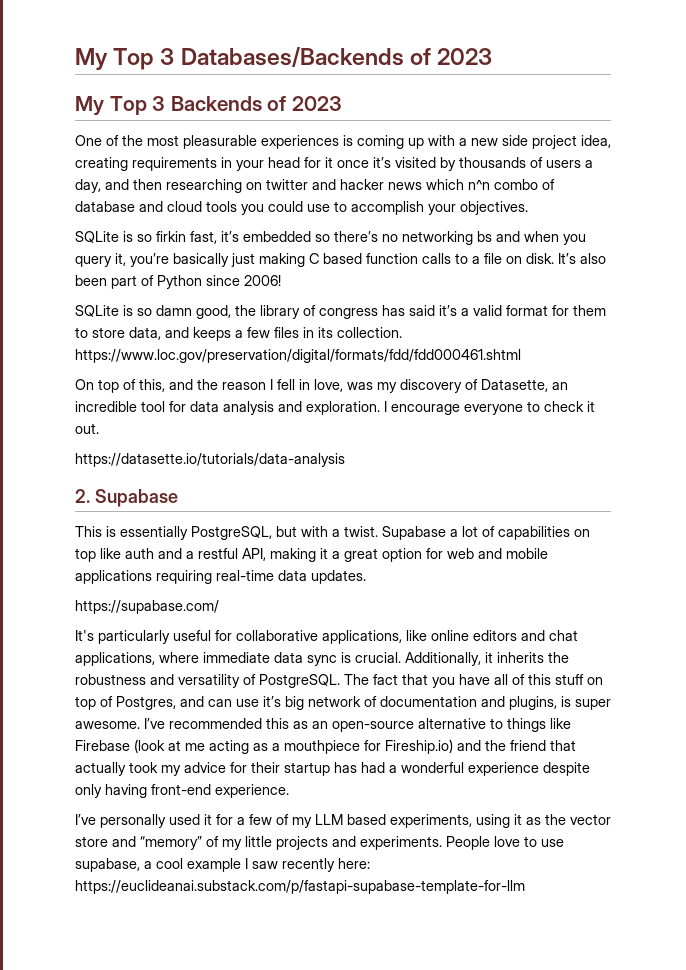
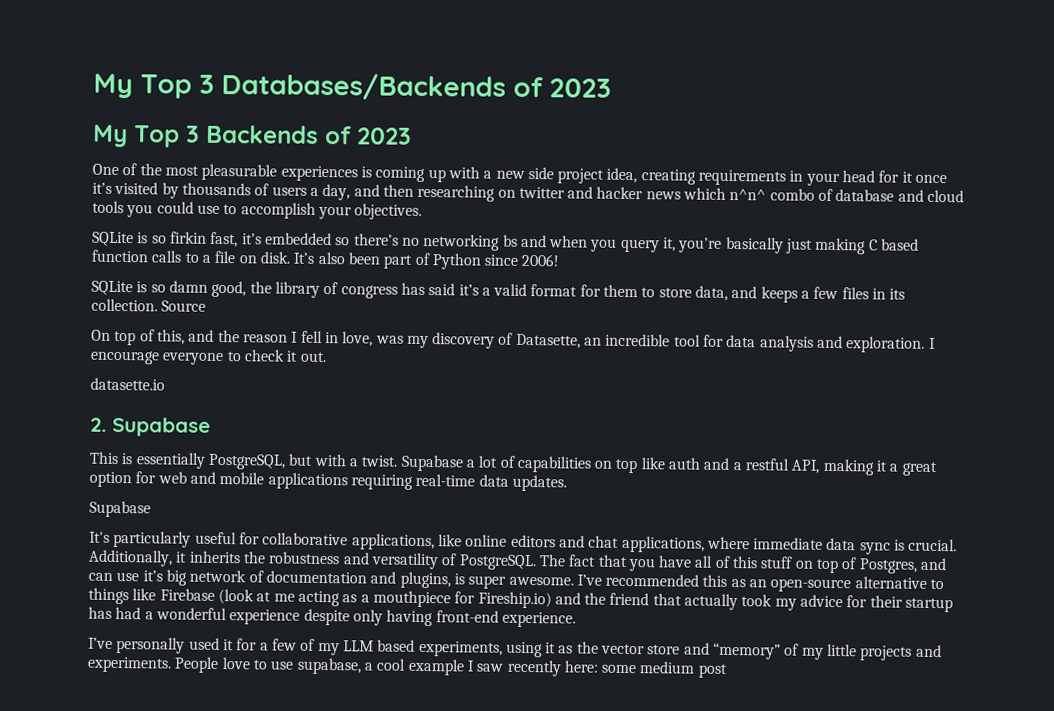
- One of the most pleasurable experiences is coming up with a new side project idea, creating requirements in your head for it once it’s visited by thousands of users a day, and then researching on twitter and hacker news which n^n combo of database and cloud tools you could use to accomplish your objectives.
+ One of the most pleasurable experiences is coming up with a new side project idea, creating requirements in your head for it once it’s visited by thousands of users a day, and then researching on twitter and hacker news which n^n^ combo of database and cloud tools you could use to accomplish your objectives.
- SQLite is so damn good, the library of congress has said it’s a valid format for them to store data, and keeps a few files in its collection. https://www.loc.gov/preservation/digital/formats/fdd/fdd000461.shtml
+ SQLite is so damn good, the library of congress has said it’s a valid format for them to store data, and keeps a few files in its collection. Source
- https://datasette.io/tutorials/data-analysis
+ datasette.io
  Supabase a lot of capabilities on top like auth and a restful API, making it a great option for web and mobile applications requiring real-time data updates.
- https://supabase.com/
+ Supabase
- People love to use supabase, a cool example I saw recently here: https://euclideanai.substack.com/p/fastapi-supabase-template-for-llm
+ People love to use supabase, a cool example I saw recently here: some medium post

